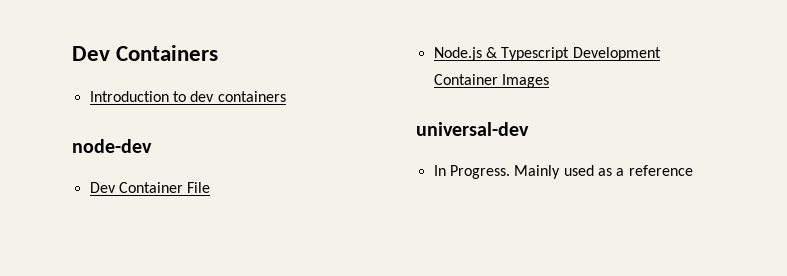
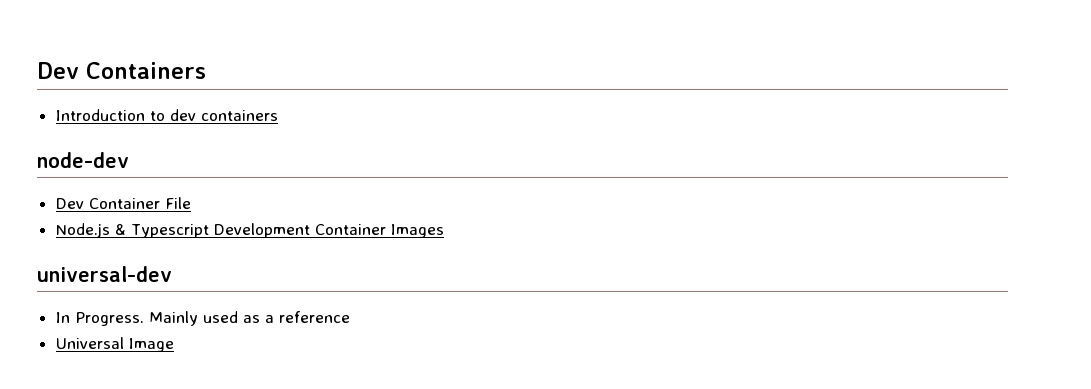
+ Universal Image

